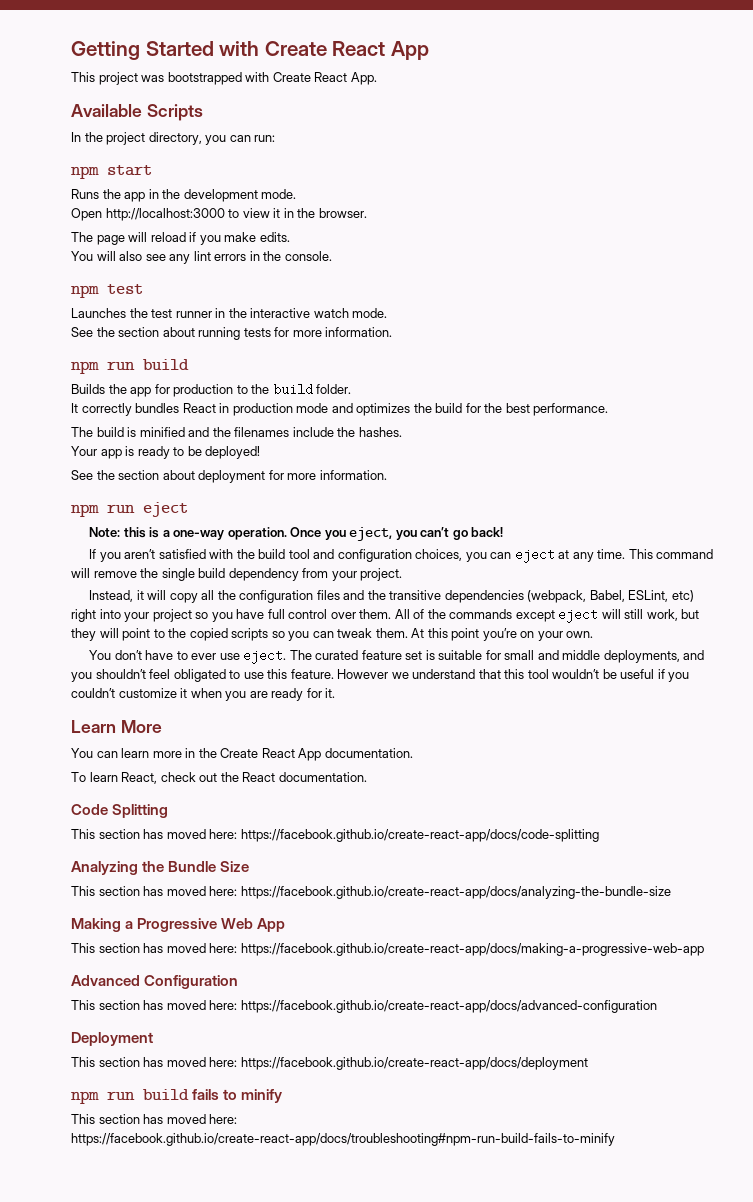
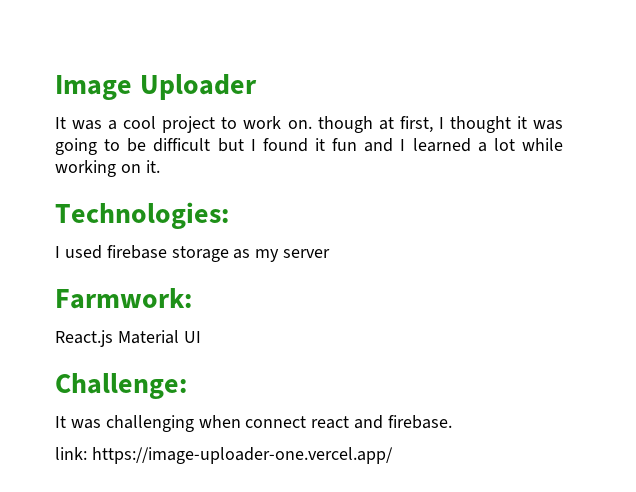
- Getting Started with Create React App
- This project was bootstrapped with Create React App.
- Available Scripts
- In the project directory, you can run:
- npm start
- Runs the app in the development mode.
- Open http://localhost:3000 to view it in the browser.
- The page will reload if you make edits.
- You will also see any lint errors in the console.
- npm test
- Launches the test runner in the interactive watch mode.
- See the section about running tests for more information.
- npm run build
- Builds the app for production to the build folder.
- It correctly bundles React in production mode and optimizes the build for the best performance.
- The build is minified and the filenames include the hashes.
- Your app is ready to be deployed!
- See the section about deployment for more information.
- npm run eject
- Note: this is a one-way operation. Once you eject, you can’t go back!
- If you aren’t satisfied with the build tool and configuration choices, you can eject at any time. This command will remove the single build dependency from your project.
- Instead, it will copy all the configuration files and the transitive dependencies (webpack, Babel, ESLint, etc) right into your project so you have full control over them. All of the commands except eject will still work, but they will point to the copied scripts so you can tweak them. At this point you’re on your own.
- You don’t have to ever use eject. The curated feature set is suitable for small and middle deployments, and you shouldn’t feel obligated to use this feature. However we understand that this tool wouldn’t be useful if you couldn’t customize it when you are ready for it.
- Learn More
- You can learn more in the Create React App documentation.
- To learn React, check out the React documentation.
- Code Splitting
- This section has moved here: https://facebook.github.io/create-react-app/docs/code-splitting
- Analyzing the Bundle Size
- This section has moved here: https://facebook.github.io/create-react-app/docs/analyzing-the-bundle-size
- Making a Progressive Web App
- This section has moved here: https://facebook.github.io/create-react-app/docs/making-a-progressive-web-app
- Advanced Configuration
- This section has moved here: https://facebook.github.io/create-react-app/docs/advanced-configuration
- Deployment
- This section has moved here: https://facebook.github.io/create-react-app/docs/deployment
- npm run build fails to minify
- This section has moved here: https://facebook.github.io/create-react-app/docs/troubleshooting#npm-run-build-fails-to-minify
+ Image Uploader
+ It was a cool project to work on. though at first, I thought it was going to be difficult but I found it fun and I learned a lot while working on it.
+ Technologies:
+ I used firebase storage as my server
+ Farmwork:
+ React.js Material UI
+ Challenge:
+ It was challenging when connect react and firebase.
+ link: https://image-uploader-one.vercel.app/

